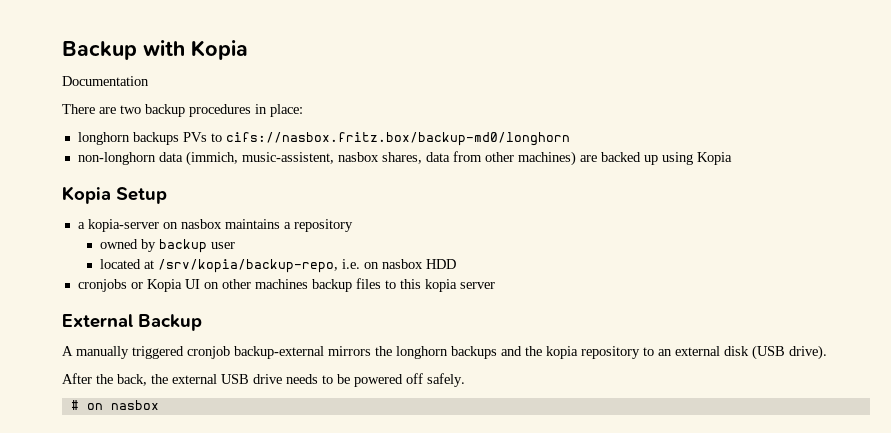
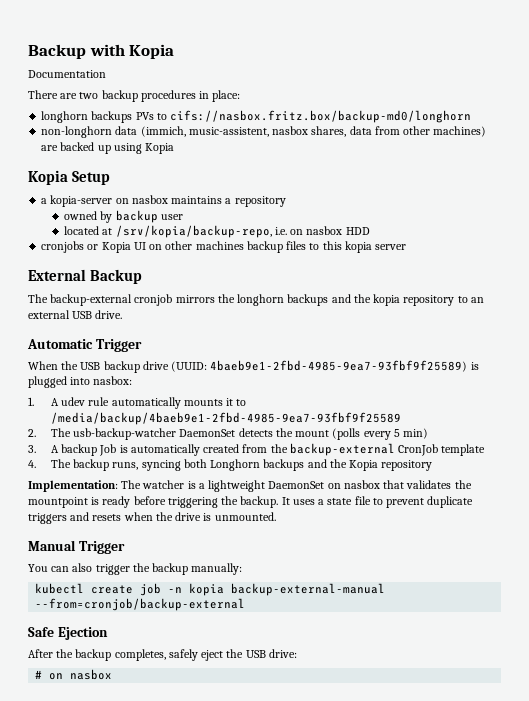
- A manually triggered cronjob backup-external mirrors the longhorn backups and the kopia repository to an external disk (USB drive).
- After the back, the external USB drive needs to be powered off safely.
+ The backup-external cronjob mirrors the longhorn backups and the kopia repository to an external USB drive.
+ Automatic Trigger
+ When the USB backup drive (UUID: 4baeb9e1-2fbd-4985-9ea7-93fbf9f25589) is plugged into nasbox:
+ 1. A udev rule automatically mounts it to /media/backup/4baeb9e1-2fbd-4985-9ea7-93fbf9f25589
+ 2. The usb-backup-watcher DaemonSet detects the mount (polls every 5 min)
+ 3. A backup Job is automatically created from the backup-external CronJob template
+ 4. The backup runs, syncing both Longhorn backups and the Kopia repository
+ Implementation: The watcher is a lightweight DaemonSet on nasbox that validates the mountpoint is ready before triggering the backup. It uses a state file to prevent duplicate triggers and resets when the drive is unmounted.
+ Manual Trigger
+ You can also trigger the backup manually:
+ kubectl create job -n kopia backup-external-manual --from=cronjob/backup-external
+ Safe Ejection
+ After the backup completes, safely eject the USB drive:

